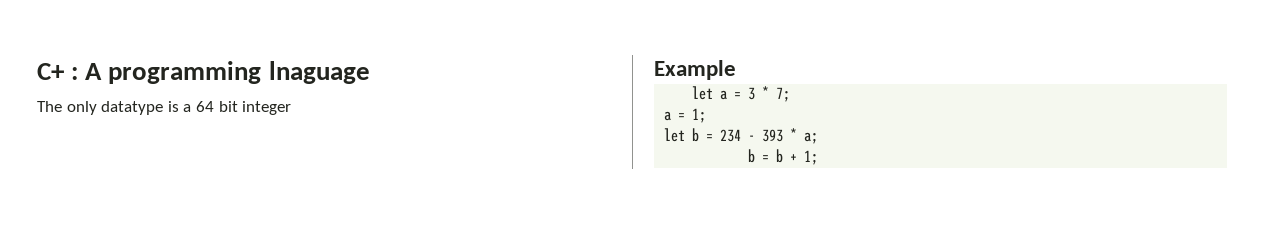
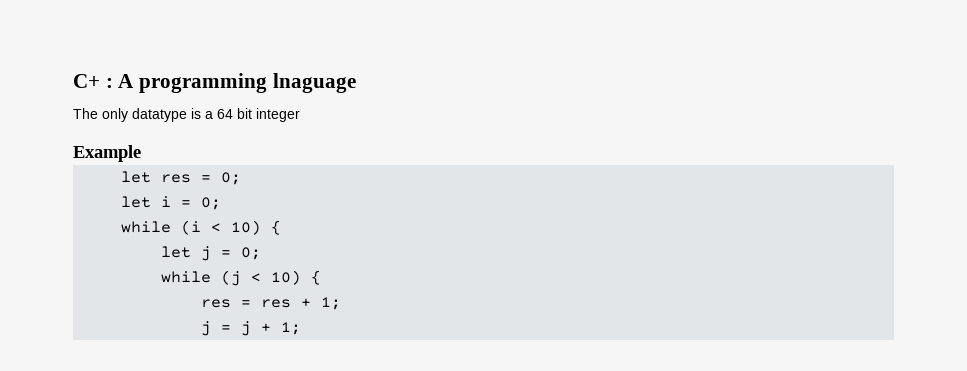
- let a = 3 * 7;
- a = 1;
- let b = 234 - 393 * a;
- b = b + 1;
+ let res = 0;
+ let i = 0;
+ while (i < 10) {
+ let j = 0;
+ while (j < 10) {
+ res = res + 1;
+ j = j + 1;

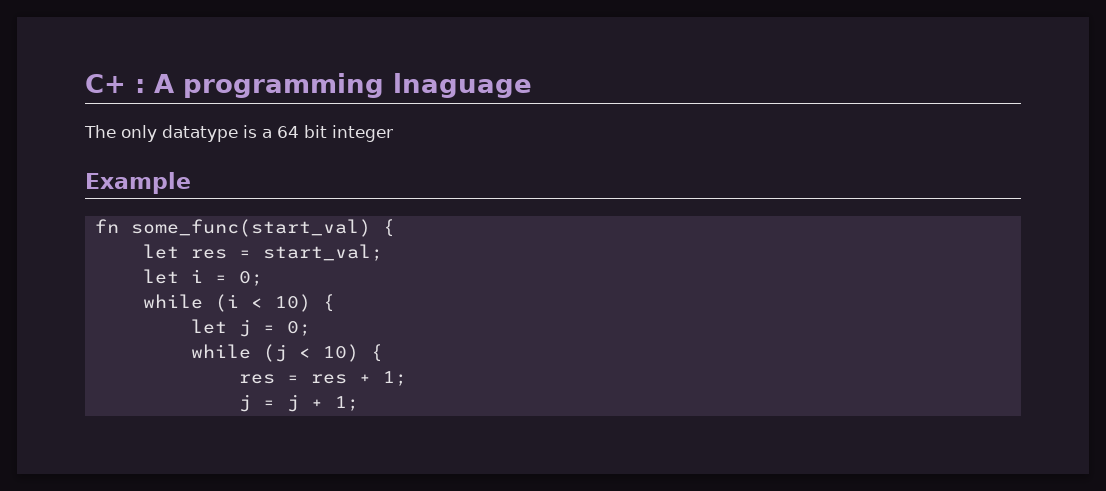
+ fn some_func(start_val) {
- let res = 0;
+ let res = start_val;

